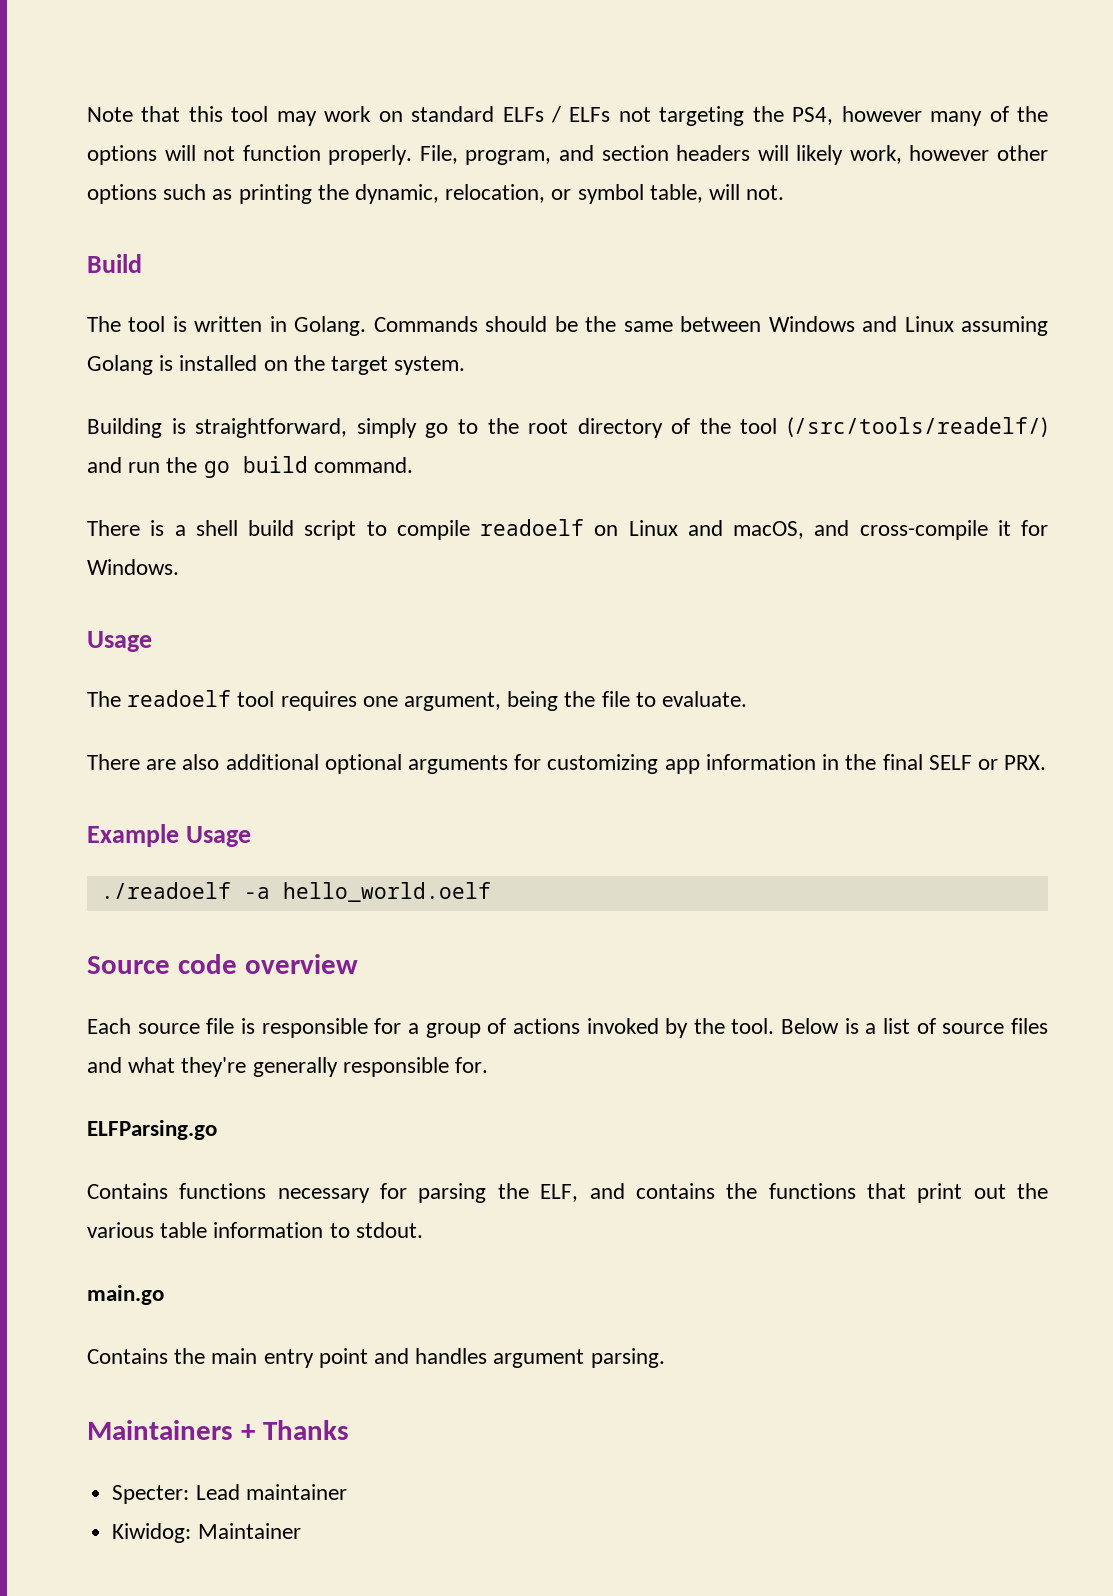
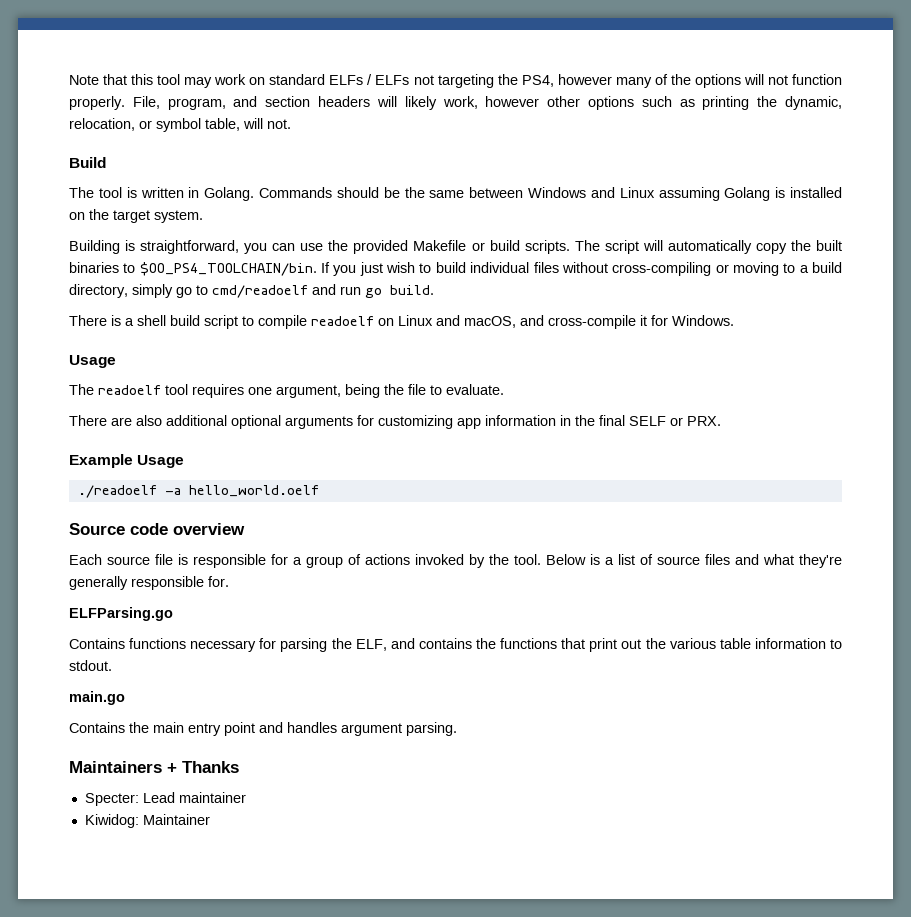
- Building is straightforward, simply go to the root directory of the tool (/src/tools/readelf/) and run the go build command.
+ Building is straightforward, you can use the provided Makefile or build scripts. The script will automatically copy the built binaries to $OO_PS4_TOOLCHAIN/bin. If you just wish to build individual files without cross-compiling or moving to a build directory, simply go to cmd/readoelf and run go build.

